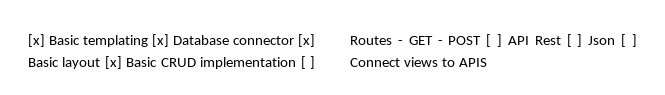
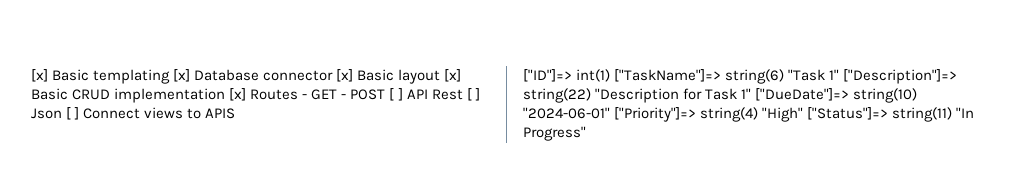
- [x] Basic templating [x] Database connector [x] Basic layout [x] Basic CRUD implementation [ ] Routes - GET - POST [ ] API Rest [ ] Json [ ] Connect views to APIS
+ [x] Basic templating [x] Database connector [x] Basic layout [x] Basic CRUD implementation [x] Routes - GET - POST [ ] API Rest [ ] Json [ ] Connect views to APIS
+ ["ID"]=> int(1) ["TaskName"]=> string(6) "Task 1" ["Description"]=> string(22) "Description for Task 1" ["DueDate"]=> string(10) "2024-06-01" ["Priority"]=> string(4) "High" ["Status"]=> string(11) "In Progress"

